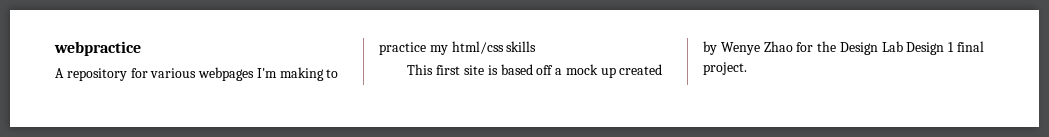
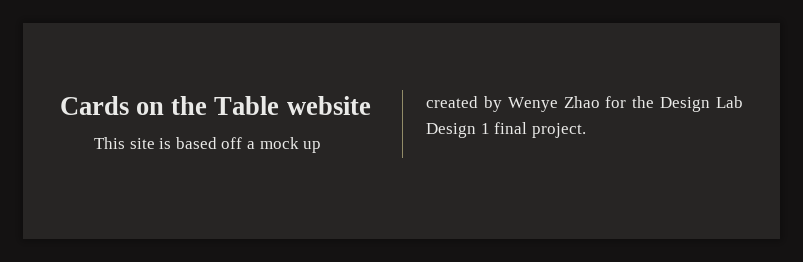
- webpractice
- A repository for various webpages I'm making to practice my html/css skills
+ Cards on the Table website
- This first site is based off a mock up created by Wenye Zhao for the Design Lab Design 1 final project.
+ This site is based off a mock up created by Wenye Zhao for the Design Lab Design 1 final project.

